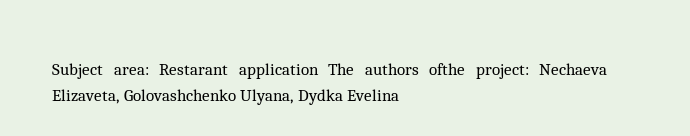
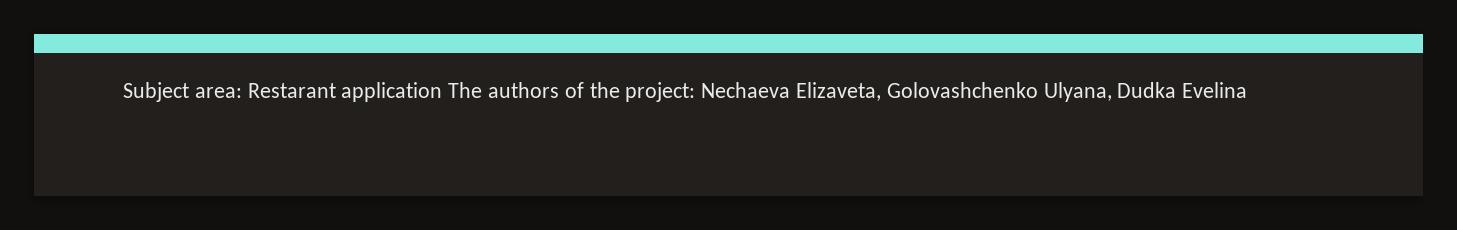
- Subject area: Restarant application The authors ofthe project: Nechaeva Elizaveta, Golovashchenko Ulyana, Dydka Evelina
+ Subject area: Restarant application The authors of the project: Nechaeva Elizaveta, Golovashchenko Ulyana, Dudka Evelina

